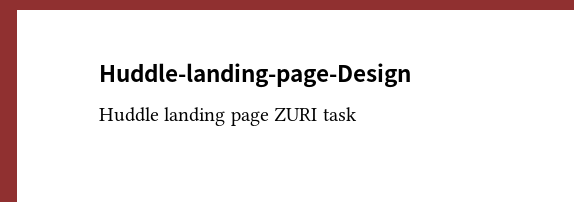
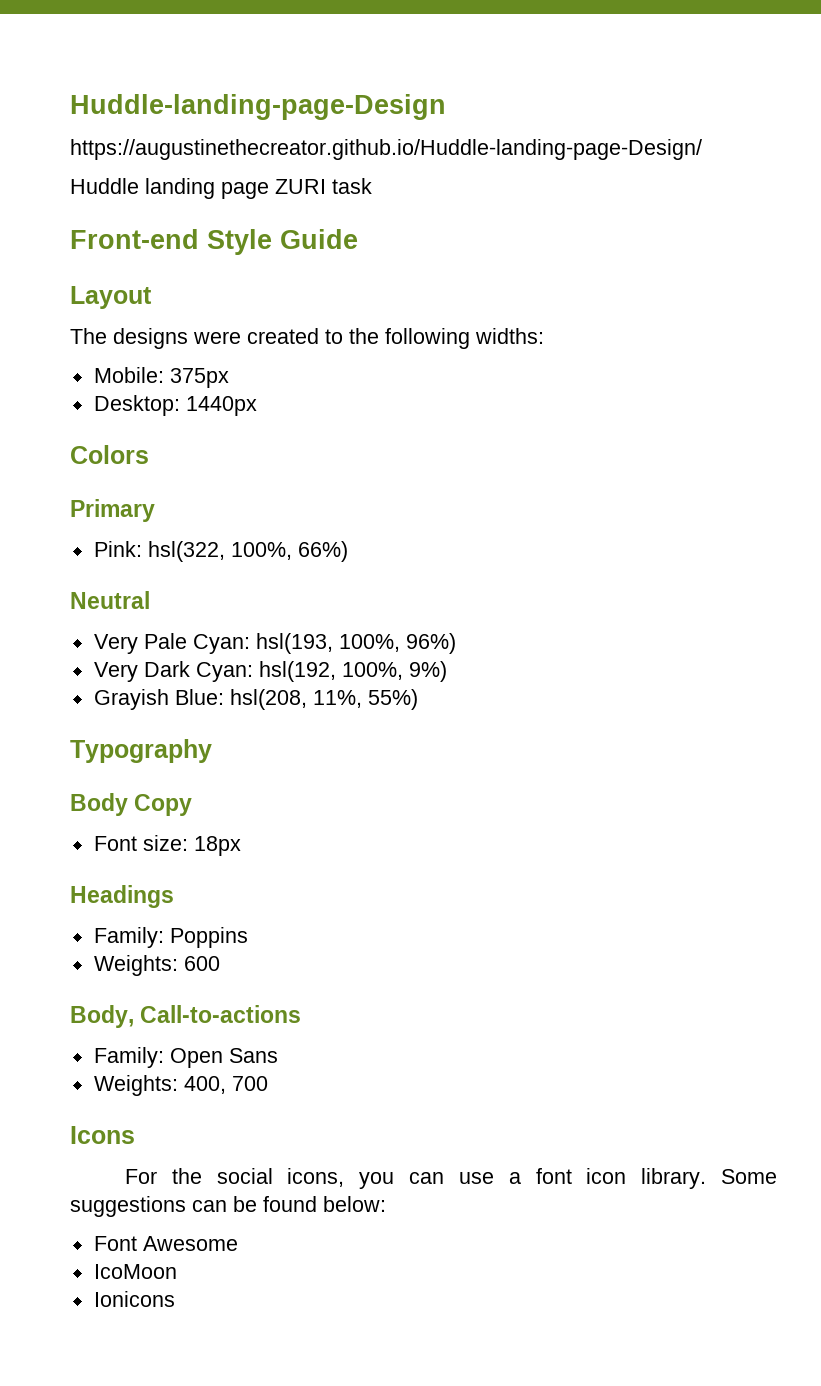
+ https://augustinethecreator.github.io/Huddle-landing-page-Design/
+ Front-end Style Guide
+ Layout
+ The designs were created to the following widths:
+ Mobile: 375px
+ Desktop: 1440px
+ Colors
+ Primary
+ Pink: hsl(322, 100%, 66%)
+ Neutral
+ Very Pale Cyan: hsl(193, 100%, 96%)
+ Very Dark Cyan: hsl(192, 100%, 9%)
+ Grayish Blue: hsl(208, 11%, 55%)
+ Typography
+ Body Copy
+ Font size: 18px
+ Headings
+ Family: Poppins
+ Weights: 600
+ Body, Call-to-actions
+ Family: Open Sans
+ Weights: 400, 700
+ Icons
+ For the social icons, you can use a font icon library. Some suggestions can be found below:
+ Font Awesome
+ IcoMoon
+ Ionicons

